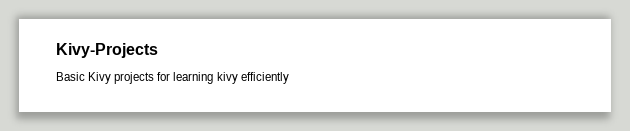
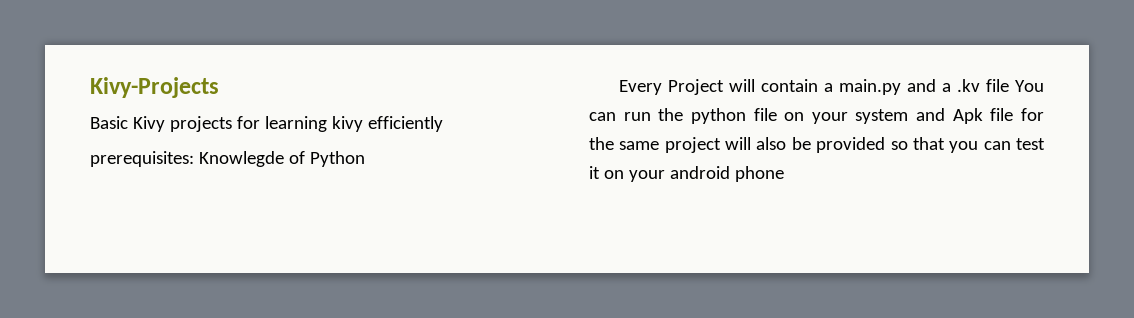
+ prerequisites: Knowlegde of Python
+ Every Project will contain a main.py and a .kv file You can run the python file on your system and Apk file for the same project will also be provided so that you can test it on your android phone

